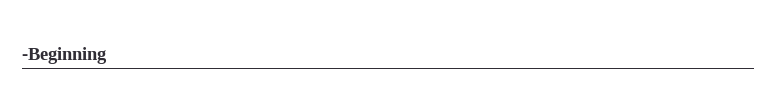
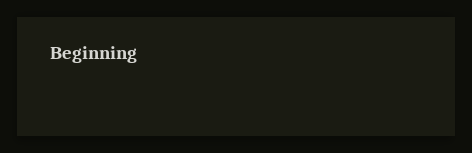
- -Beginning
+ Beginning

